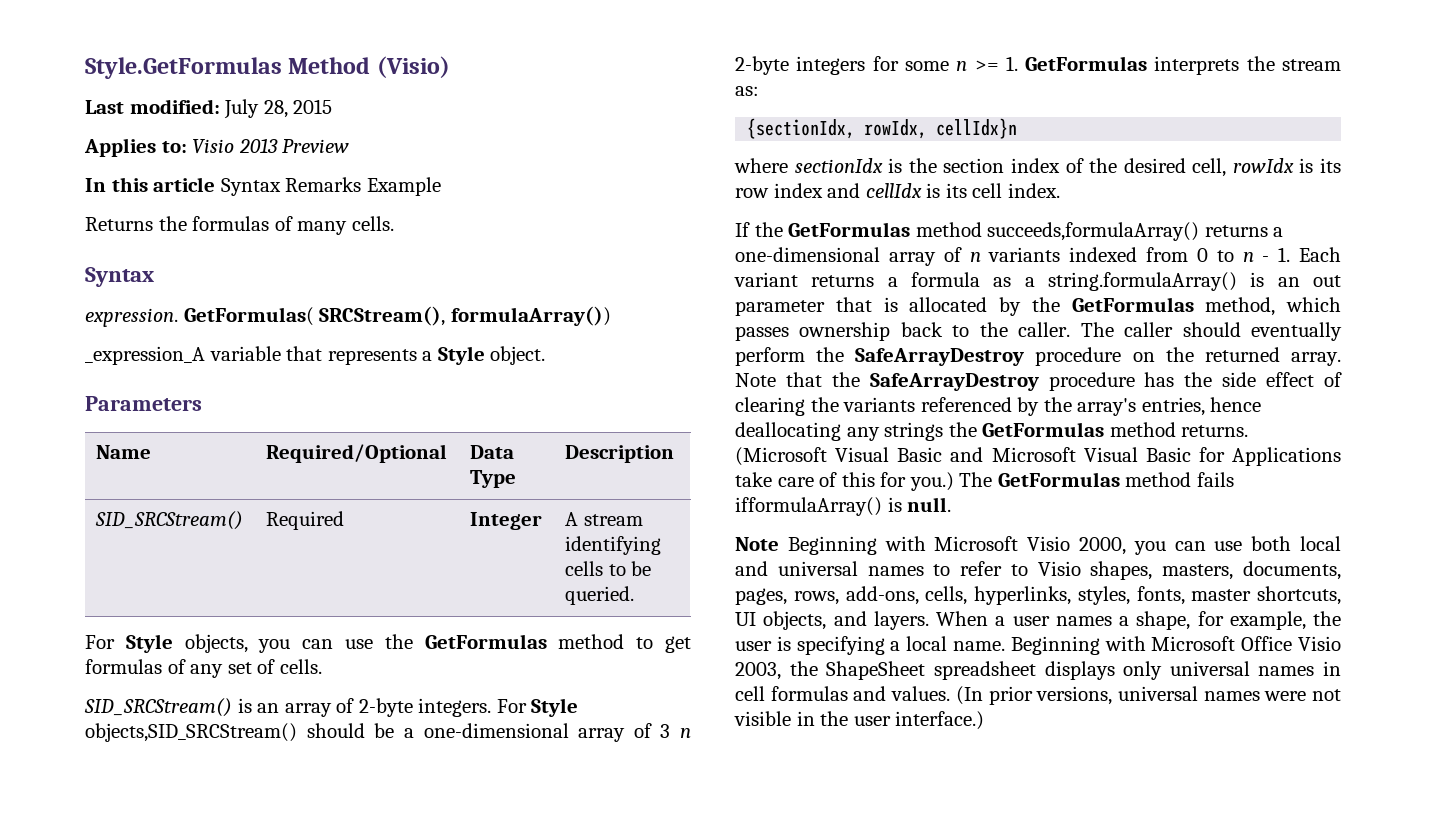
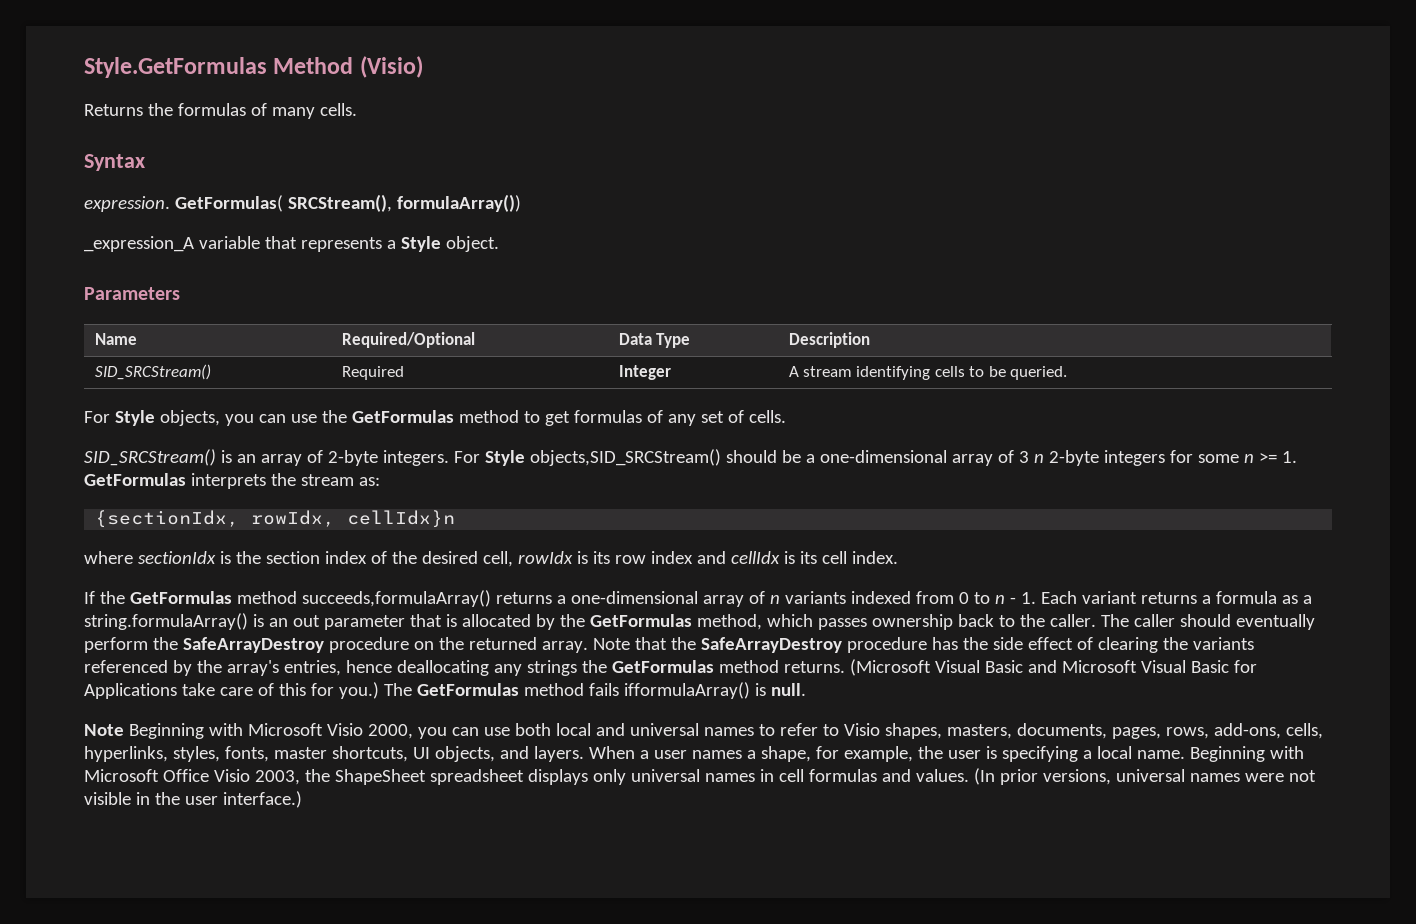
- Last modified: July 28, 2015
- Applies to: Visio 2013 Preview
- In this article Syntax Remarks Example

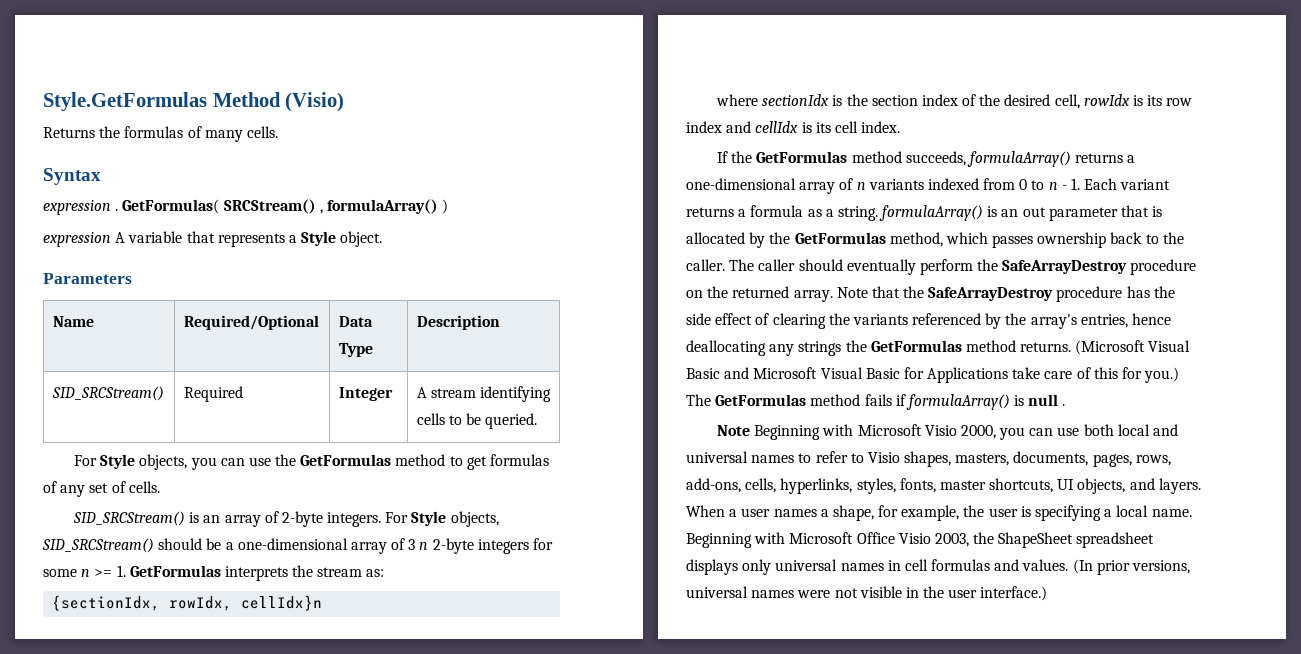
- expression. GetFormulas( SRCStream(), formulaArray())
- _expression_A variable that represents a Style object.
+ expression . GetFormulas( SRCStream() , formulaArray() )
+ expression A variable that represents a Style object.
- For Style objects,SID_SRCStream() should be a one-dimensional array of 3 n 2-byte integers for some n >= 1. GetFormulas interprets the stream as:
+ For Style objects, SID_SRCStream() should be a one-dimensional array of 3 n 2-byte integers for some n >= 1. GetFormulas interprets the stream as:
- If the GetFormulas method succeeds,formulaArray() returns a one-dimensional array of n variants indexed from 0 to n - 1. Each variant returns a formula as a string.formulaArray() is an out parameter that is allocated by the GetFormulas method, which passes ownership back to the caller.
+ If the GetFormulas method succeeds, formulaArray() returns a one-dimensional array of n variants indexed from 0 to n - 1. Each variant returns a formula as a string. formulaArray() is an out parameter that is allocated by the GetFormulas method, which passes ownership back to the caller.
- The GetFormulas method fails ifformulaArray() is null.
+ The GetFormulas method fails if formulaArray() is null .

